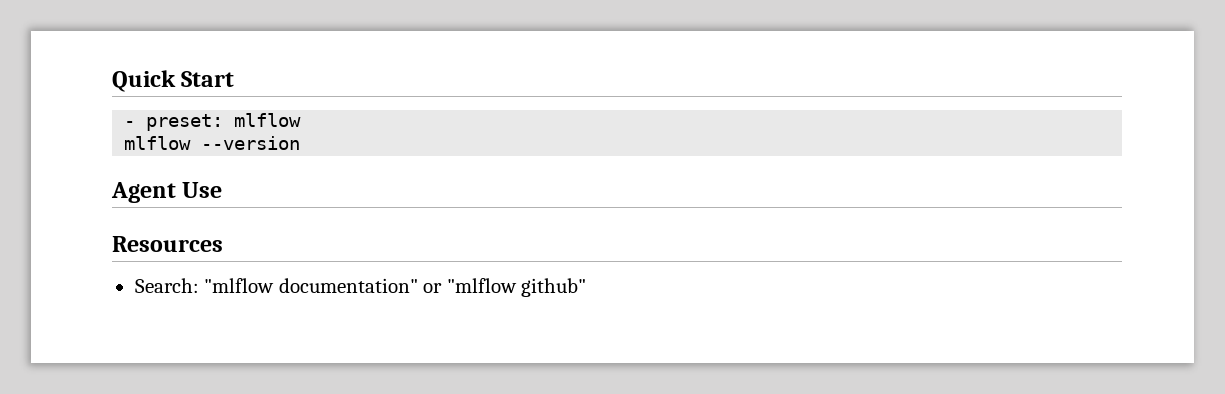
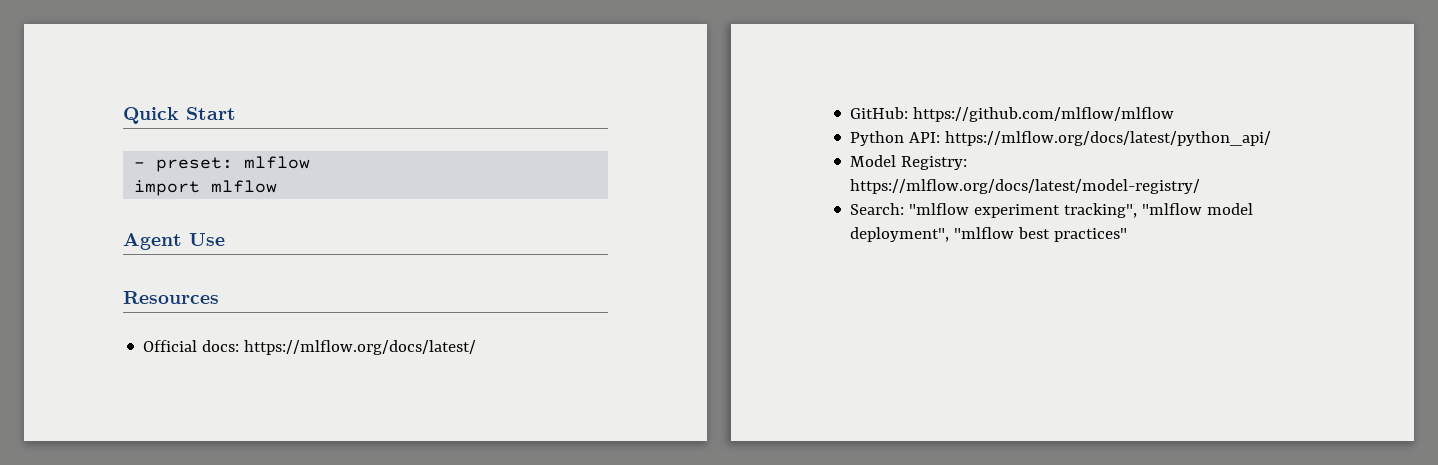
- mlflow --version
+ import mlflow
- Search: "mlflow documentation" or "mlflow github"
+ Official docs: https://mlflow.org/docs/latest/
+ GitHub: https://github.com/mlflow/mlflow
+ Python API: https://mlflow.org/docs/latest/python_api/
+ Model Registry: https://mlflow.org/docs/latest/model-registry/
+ Search: "mlflow experiment tracking", "mlflow model deployment", "mlflow best practices"

